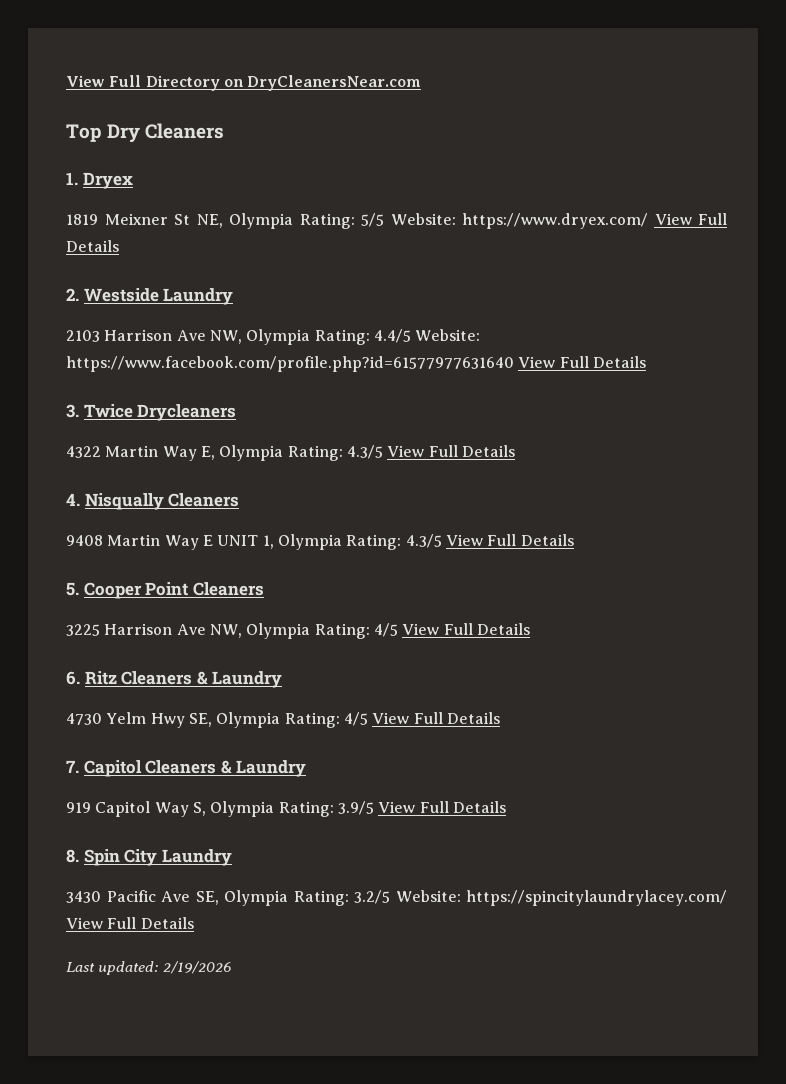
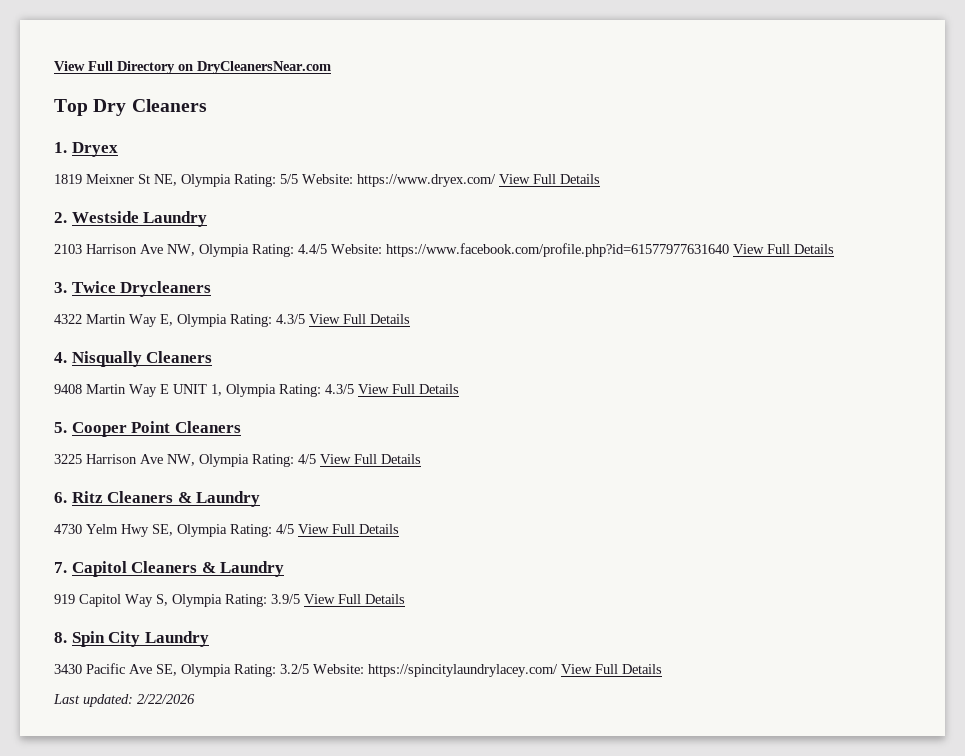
- Last updated: 2/19/2026
+ Last updated: 2/22/2026

